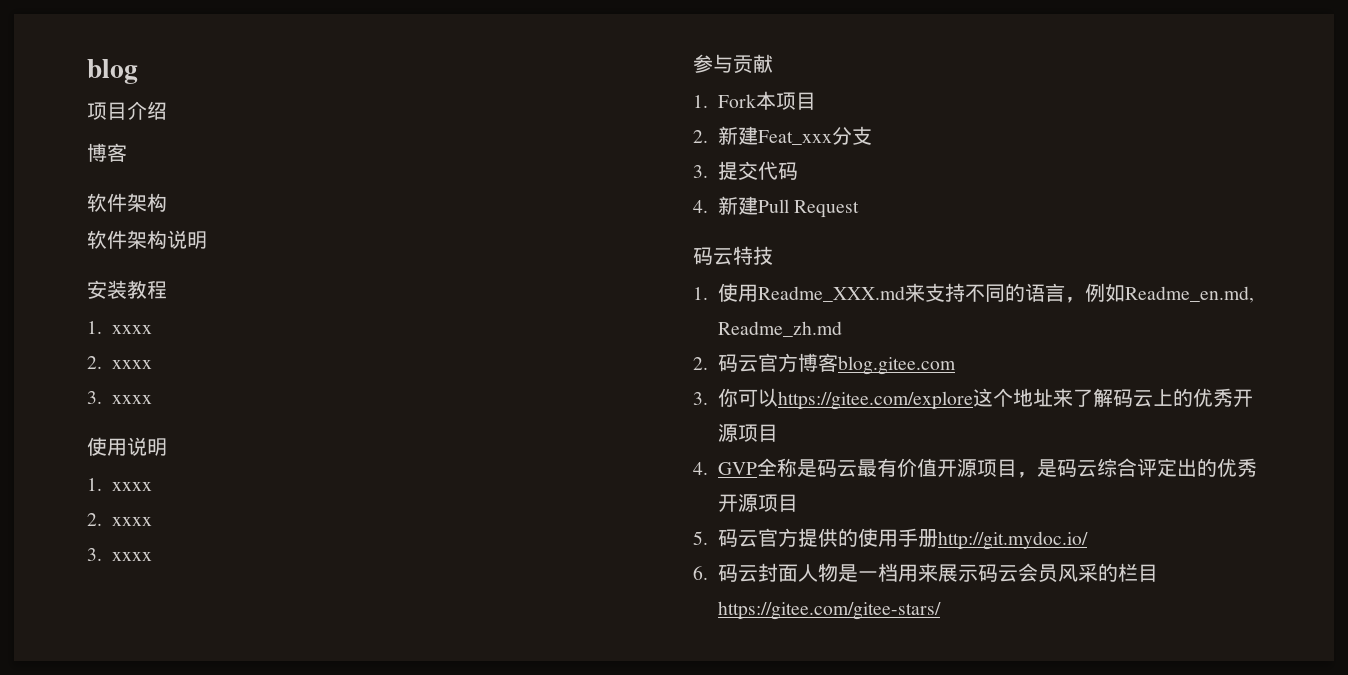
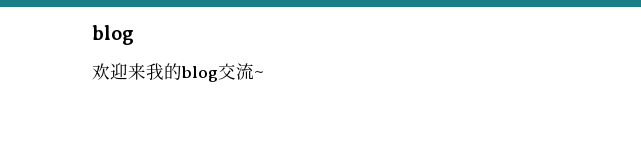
- 项目介绍
- 博客
- 软件架构
- 软件架构说明
- 安装教程
- 1. xxxx
- 2. xxxx
- 3. xxxx
- 使用说明
- 1. xxxx
- 2. xxxx
- 3. xxxx
- 参与贡献
- 1. Fork本项目
- 2.新建Feat_xxx分支
- 3.提交代码
- 4.新建Pull Request
- 码云特技
- 1.使用Readme_XXX.md来支持不同的语言，例如Readme_en.md, Readme_zh.md
- 2.码云官方博客blog.gitee.com
- 3.你可以https://gitee.com/explore这个地址来了解码云上的优秀开源项目
- 4. GVP全称是码云最有价值开源项目，是码云综合评定出的优秀开源项目
- 5.码云官方提供的使用手册http://git.mydoc.io/
- 6.码云封面人物是一档用来展示码云会员风采的栏目https://gitee.com/gitee-stars/
+ 欢迎来我的blog交流~

